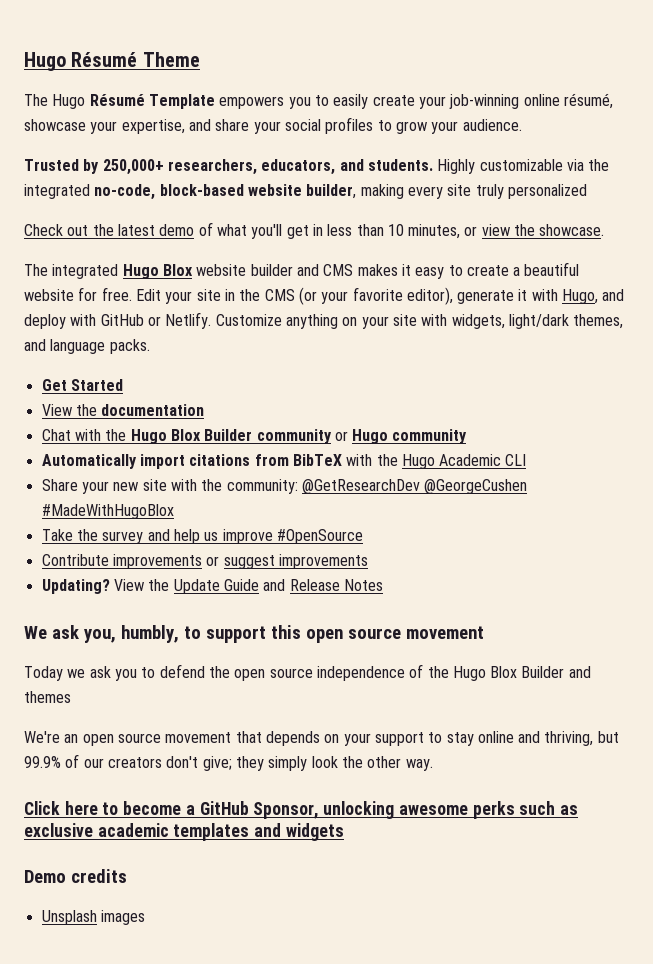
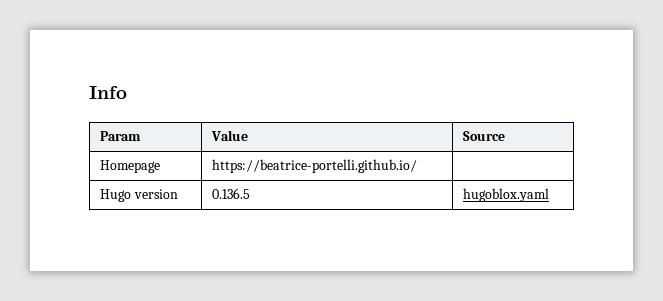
- Hugo Résumé Theme
- The Hugo Résumé Template empowers you to easily create your job-winning online résumé, showcase your expertise, and share your social profiles to grow your audience.
- Trusted by 250,000+ researchers, educators, and students. Highly customizable via the integrated no-code, block-based website builder, making every site truly personalized
- Check out the latest demo of what you'll get in less than 10 minutes, or view the showcase.
- The integrated Hugo Blox website builder and CMS makes it easy to create a beautiful website for free. Edit your site in the CMS (or your favorite editor), generate it with Hugo, and deploy with GitHub or Netlify. Customize anything on your site with widgets, light/dark themes, and language packs.
- Get Started
- View the documentation
- Chat with the Hugo Blox Builder community or Hugo community
- Automatically import citations from BibTeX with the Hugo Academic CLI
- Share your new site with the community: @GetResearchDev @GeorgeCushen #MadeWithHugoBlox
- Take the survey and help us improve #OpenSource
- Contribute improvements or suggest improvements
- Updating? View the Update Guide and Release Notes
- We ask you, humbly, to support this open source movement
- Today we ask you to defend the open source independence of the Hugo Blox Builder and themes
- We're an open source movement that depends on your support to stay online and thriving, but 99.9% of our creators don't give; they simply look the other way.
- Click here to become a GitHub Sponsor, unlocking awesome perks such as exclusive academic templates and widgets
- Demo credits
- Unsplash images
+ Info
+ Param | Value | Source
+ Homepage | https://beatrice-portelli.github.io/ |
+ Hugo version | 0.136.5 | hugoblox.yaml

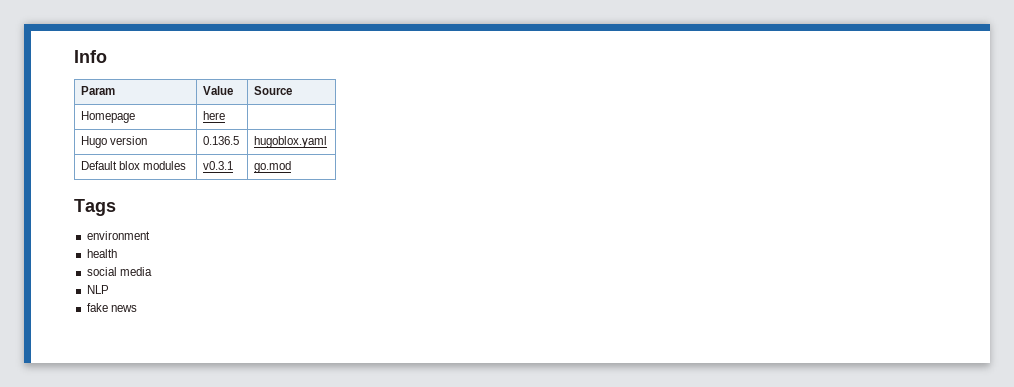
- Homepage | https://beatrice-portelli.github.io/ |
+ Homepage | here |
+ Default blox modules | v0.3.1 | go.mod
+ Tags
+ environment
+ health
+ social media
+ NLP
+ fake news

